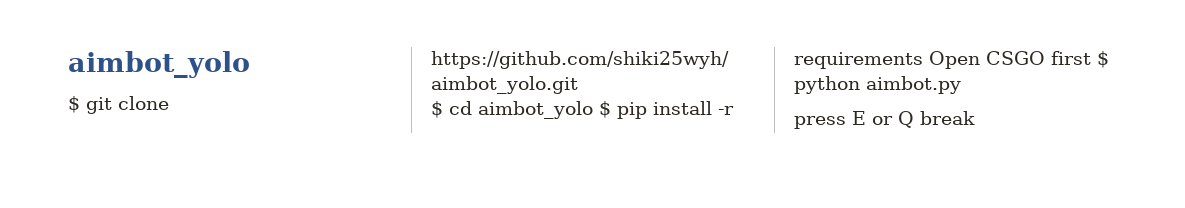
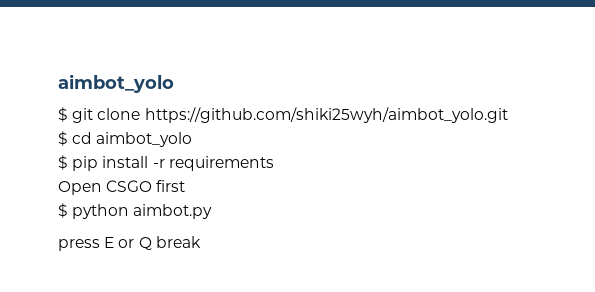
- $ cd aimbot_yolo $ pip install -r requirements Open CSGO first $ python aimbot.py
+ $ cd aimbot_yolo
+ $ pip install -r requirements
+ Open CSGO first
+ $ python aimbot.py

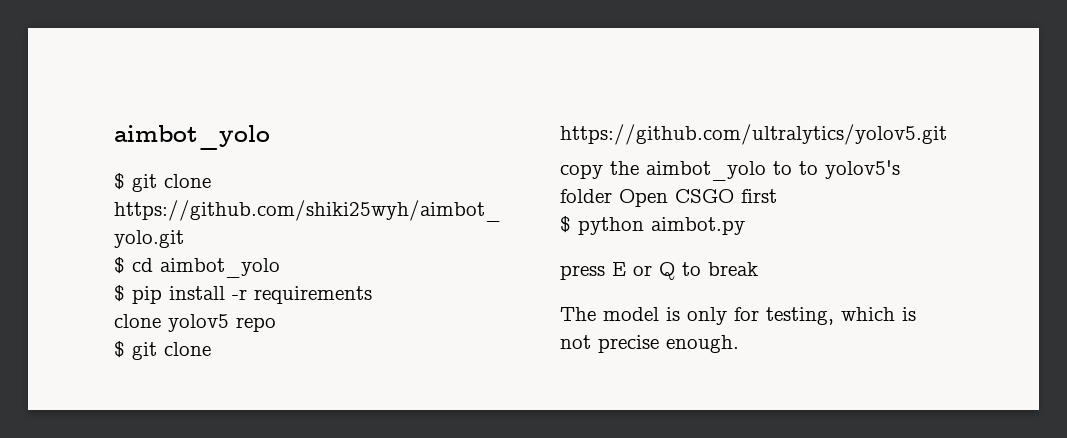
- Open CSGO first
+ clone yolov5 repo
+ $ git clone https://github.com/ultralytics/yolov5.git
+ copy the aimbot_yolo to to yolov5's folder Open CSGO first
- press E or Q break
+ press E or Q to break
+ The model is only for testing, which is not precise enough.

